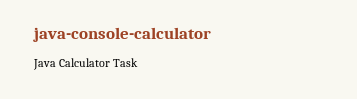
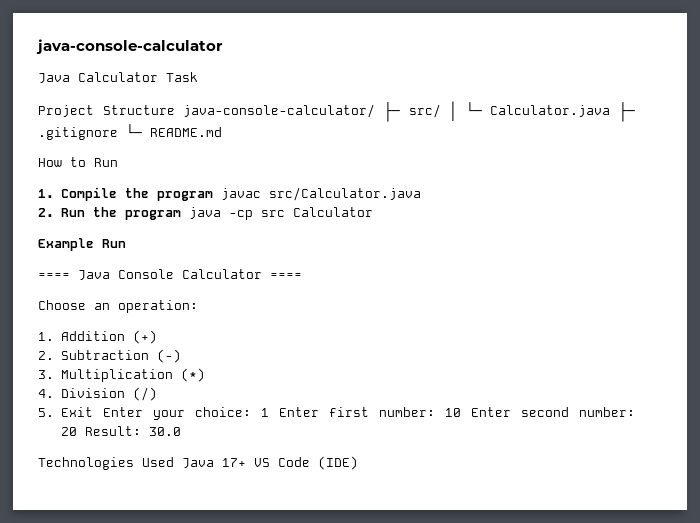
+ Project Structure java-console-calculator/ ├─ src/ │ └─ Calculator.java ├─ .gitignore └─ README.md
+ How to Run
+ 1. Compile the program javac src/Calculator.java
+ 2. Run the program java -cp src Calculator
+ Example Run
+ ==== Java Console Calculator ====
+ Choose an operation:
+ 1. Addition (+)
+ 2. Subtraction (-)
+ 3. Multiplication (*)
+ 4. Division (/)
+ 5. Exit Enter your choice: 1 Enter first number: 10 Enter second number: 20 Result: 30.0
+ Technologies Used Java 17+ VS Code (IDE)

